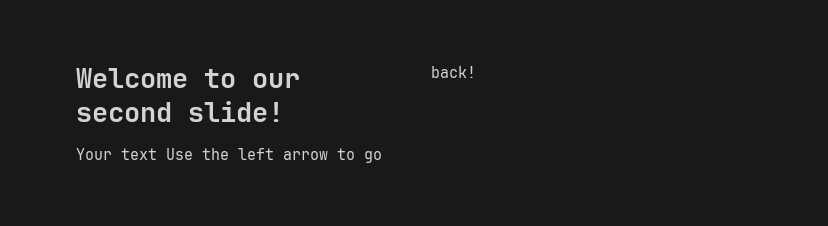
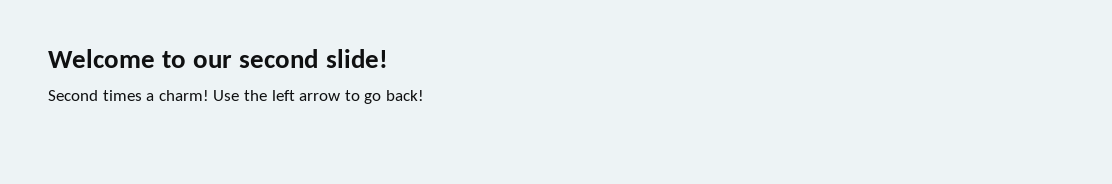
- Your text Use the left arrow to go back!
+ Second times a charm! Use the left arrow to go back!

